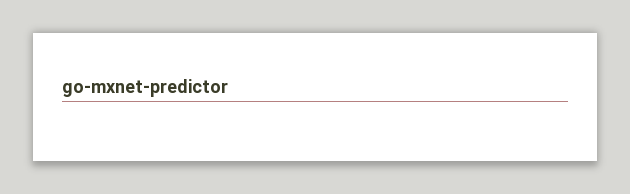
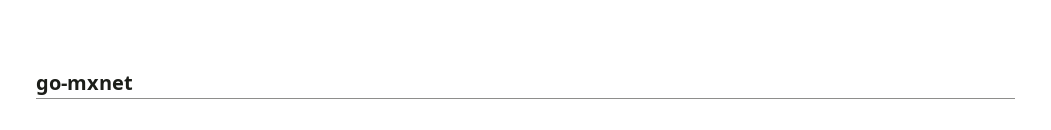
- go-mxnet-predictor
+ go-mxnet

